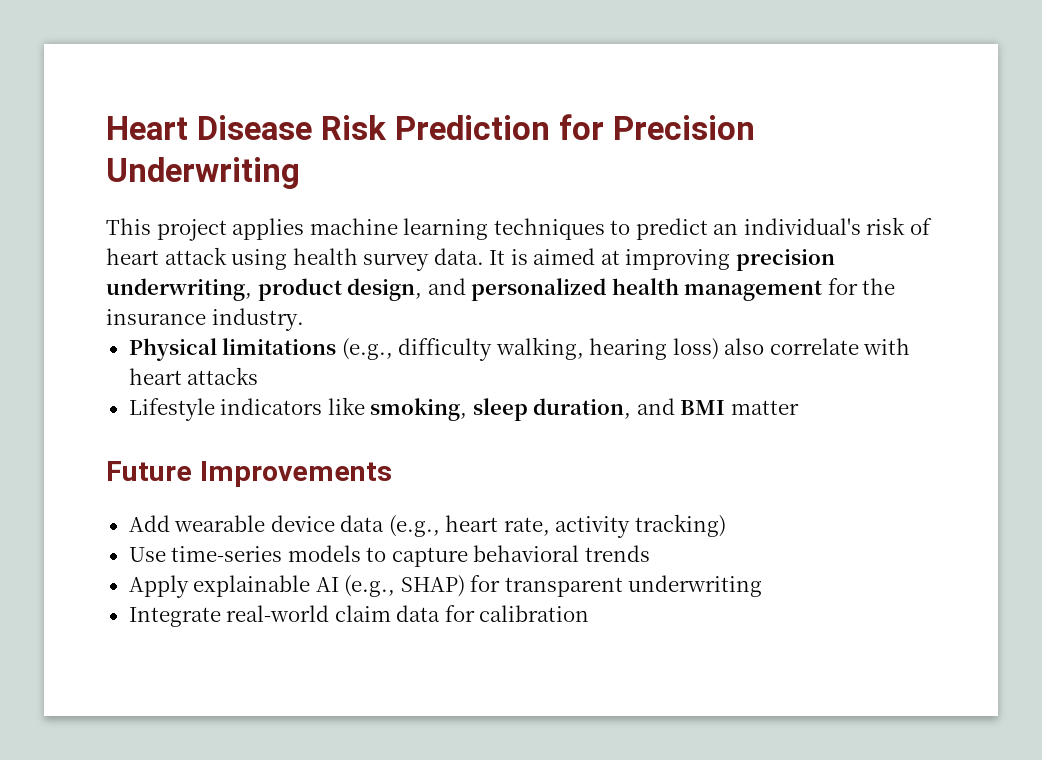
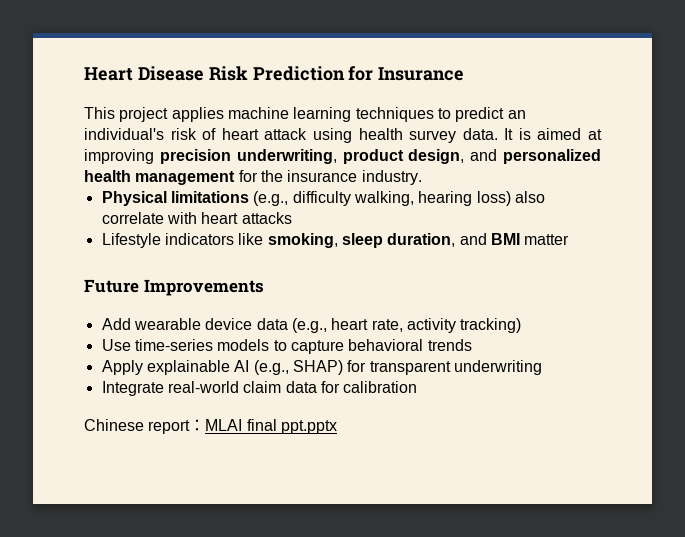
- Heart Disease Risk Prediction for Precision Underwriting
+ Heart Disease Risk Prediction for Insurance
+ Chinese report：MLAI final ppt.pptx

